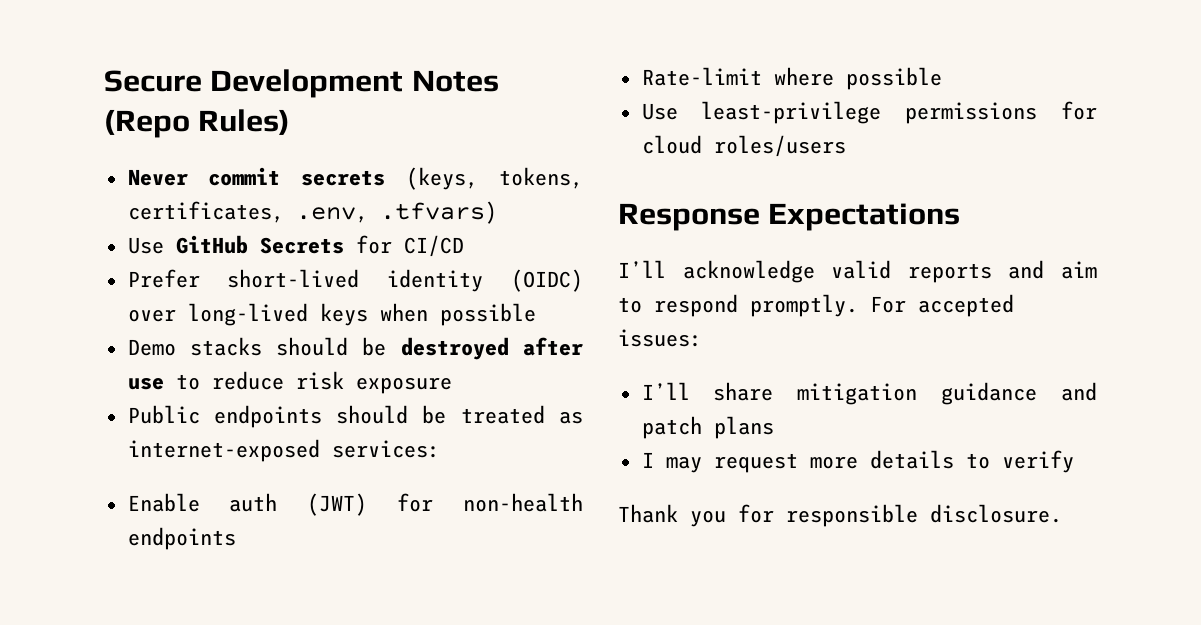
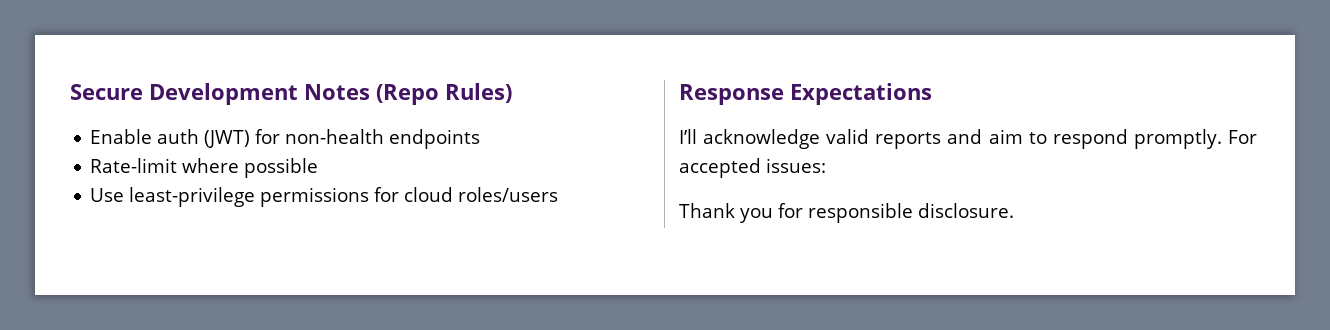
- Never commit secrets (keys, tokens, certificates, .env, .tfvars)
- Use GitHub Secrets for CI/CD
- Prefer short-lived identity (OIDC) over long-lived keys when possible
- Demo stacks should be destroyed after use to reduce risk exposure
- Public endpoints should be treated as internet-exposed services:
- I’ll share mitigation guidance and patch plans
- I may request more details to verify

